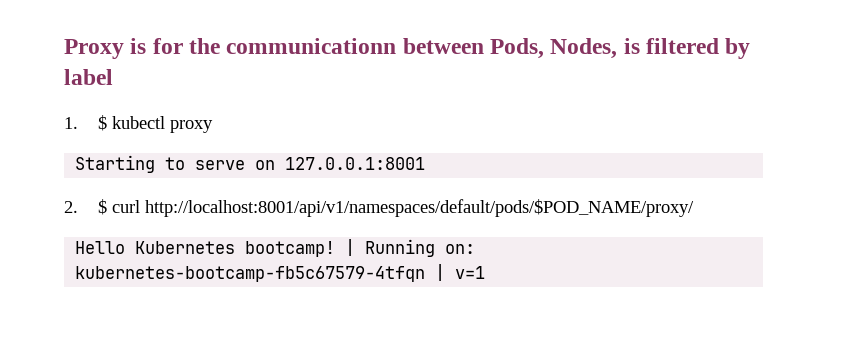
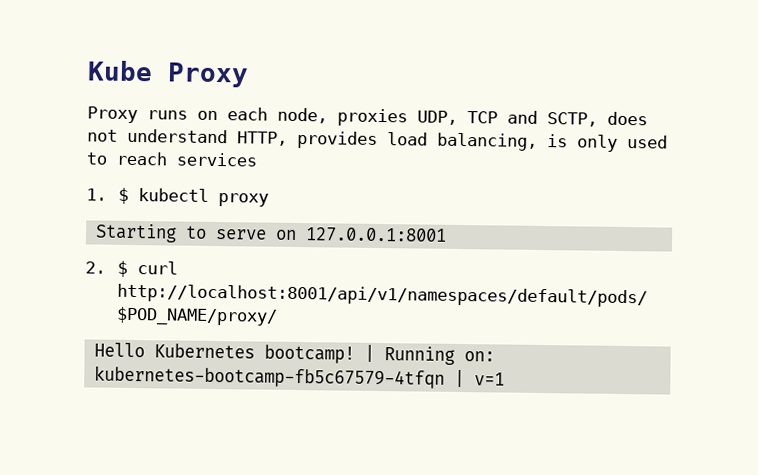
- Proxy is for the communicationn between Pods, Nodes, is filtered by label
+ Kube Proxy
+ Proxy runs on each node, proxies UDP, TCP and SCTP, does not understand HTTP, provides load balancing, is only used to reach services

